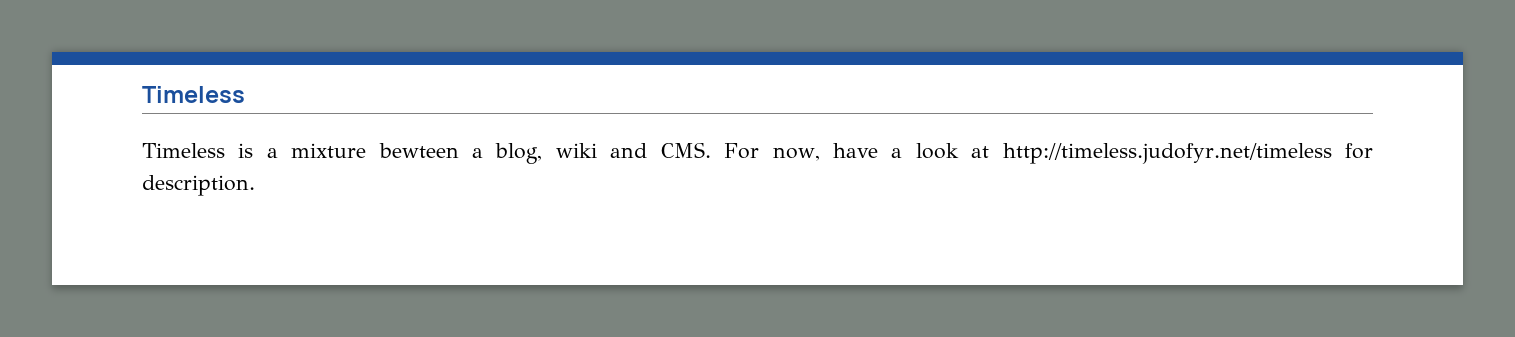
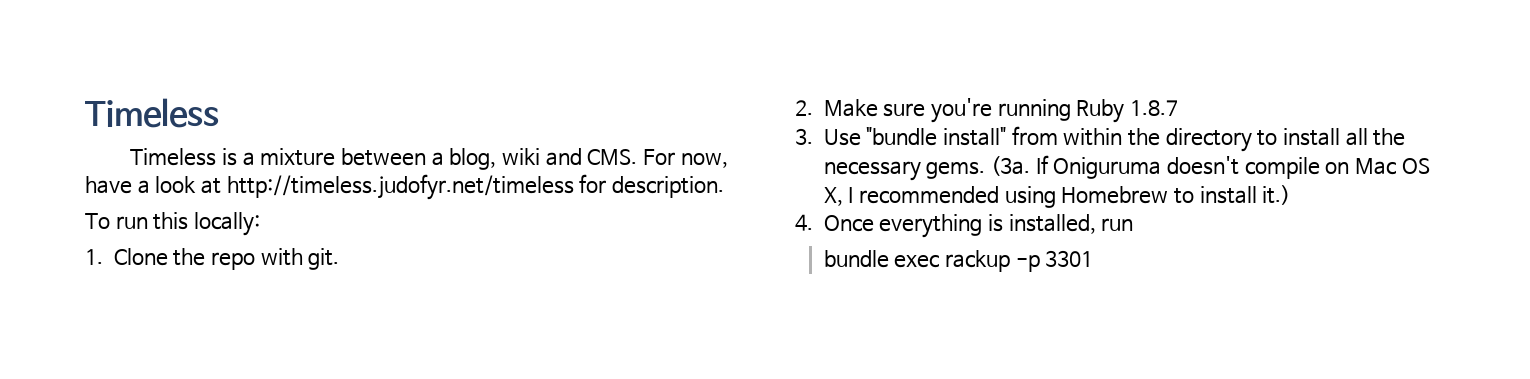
- Timeless is a mixture bewteen a blog, wiki and CMS. For now, have a look at http://timeless.judofyr.net/timeless for description.
+ Timeless is a mixture between a blog, wiki and CMS. For now, have a look at http://timeless.judofyr.net/timeless for description.
+ To run this locally:
+ 1. Clone the repo with git.
+ 2. Make sure you're running Ruby 1.8.7
+ 3. Use "bundle install" from within the directory to install all the necessary gems. (3a. If Oniguruma doesn't compile on Mac OS X, I recommended using Homebrew to install it.)
+ 4. Once everything is installed, run
+ bundle exec rackup -p 3301

